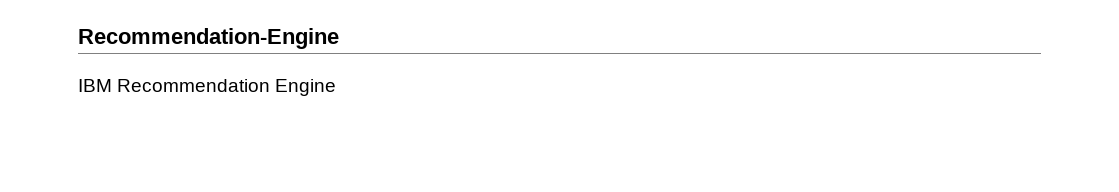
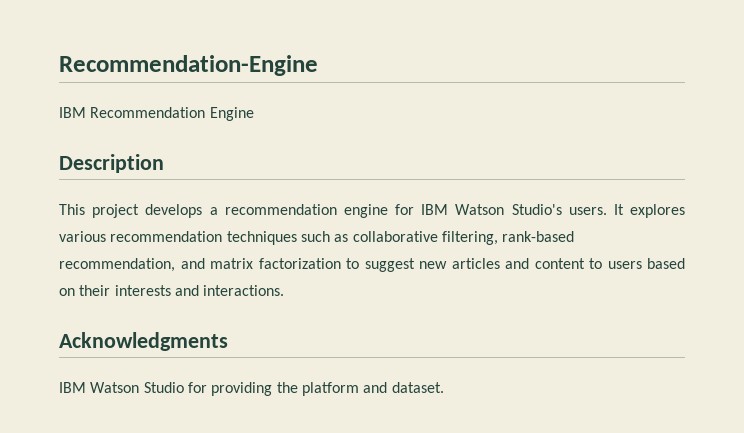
+ Description
+ This project develops a recommendation engine for IBM Watson Studio's users. It explores various recommendation techniques such as collaborative filtering, rank-based recommendation, and matrix factorization to suggest new articles and content to users based on their interests and interactions.
+ Acknowledgments
+ IBM Watson Studio for providing the platform and dataset.

